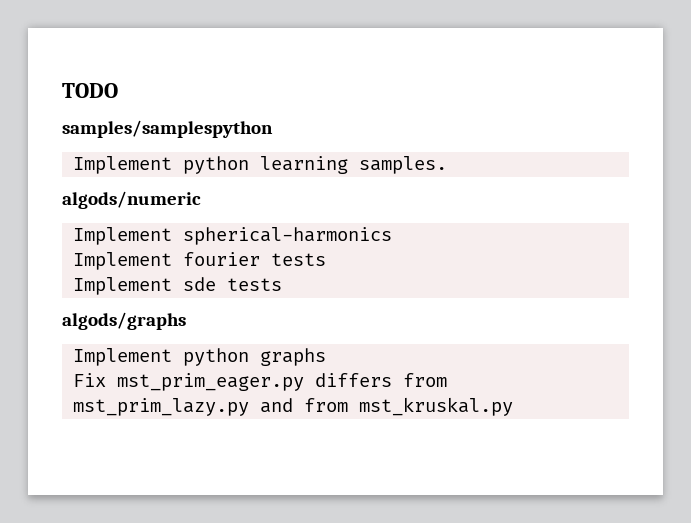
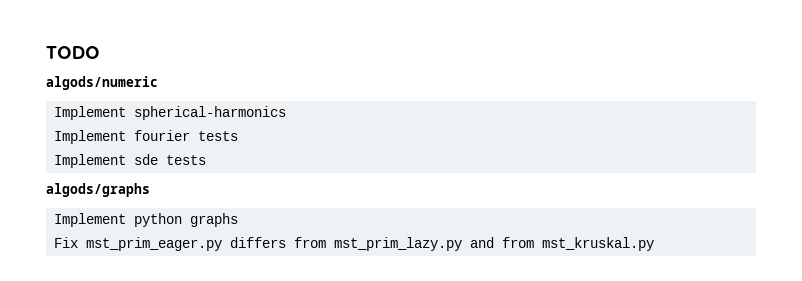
- samples/samplespython
- Implement python learning samples.

